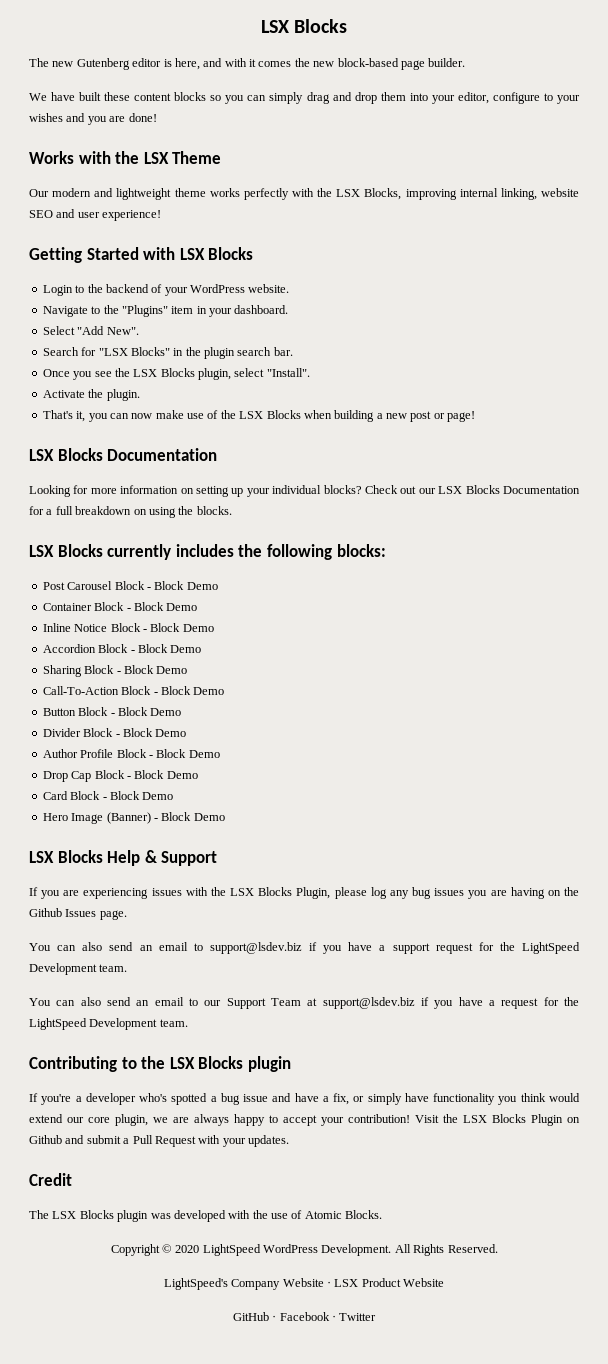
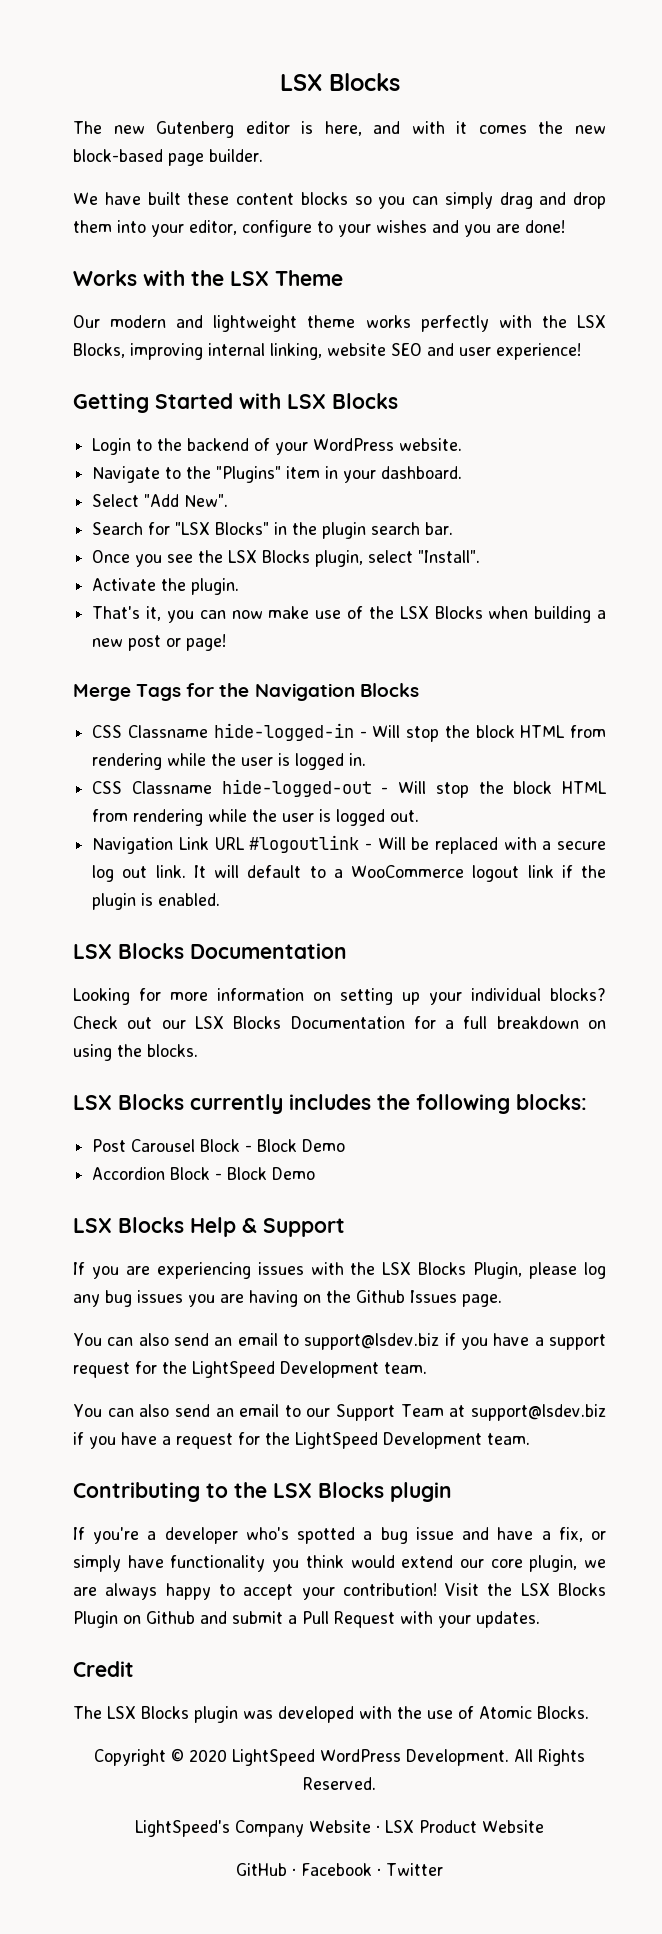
+ Merge Tags for the Navigation Blocks
+ CSS Classname hide-logged-in - Will stop the block HTML from rendering while the user is logged in.
+ CSS Classname hide-logged-out - Will stop the block HTML from rendering while the user is logged out.
+ Navigation Link URL #logoutlink - Will be replaced with a secure log out link. It will default to a WooCommerce logout link if the plugin is enabled.
- Container Block - Block Demo
- Inline Notice Block - Block Demo
- Sharing Block - Block Demo
- Call-To-Action Block - Block Demo
- Button Block - Block Demo
- Divider Block - Block Demo
- Author Profile Block - Block Demo
- Drop Cap Block - Block Demo
- Card Block - Block Demo
- Hero Image (Banner) - Block Demo

